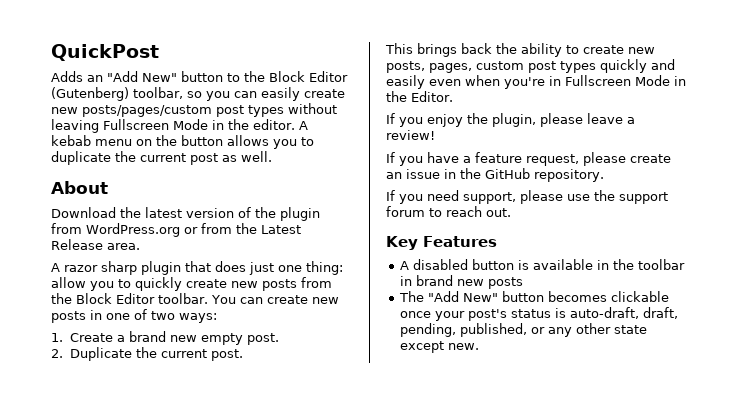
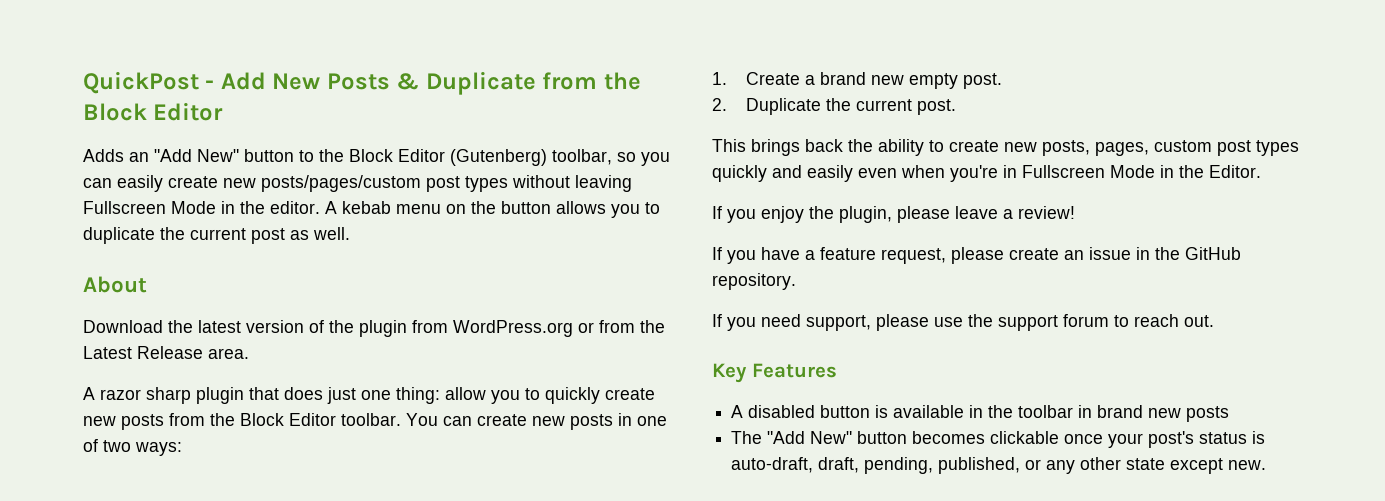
- QuickPost
+ QuickPost - Add New Posts & Duplicate from the Block Editor

